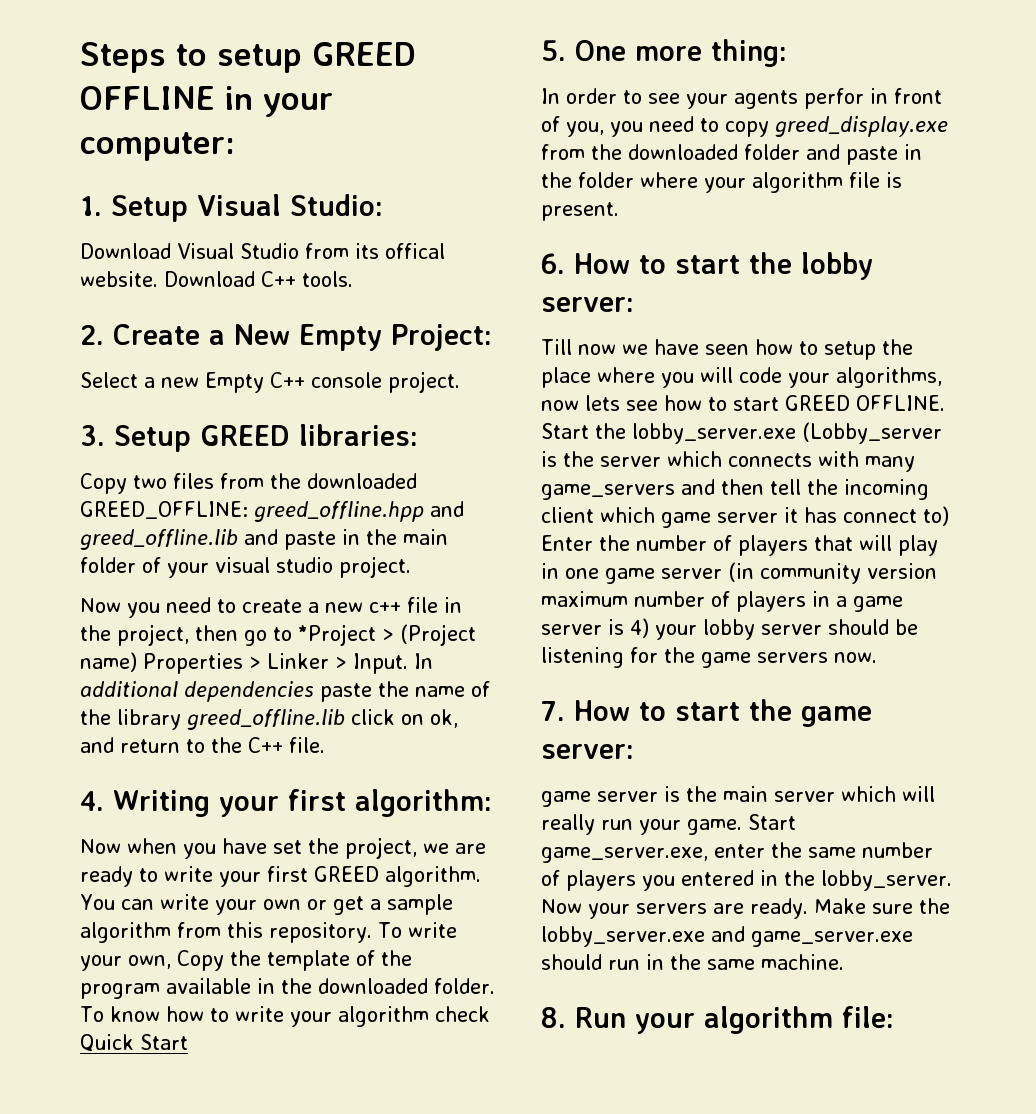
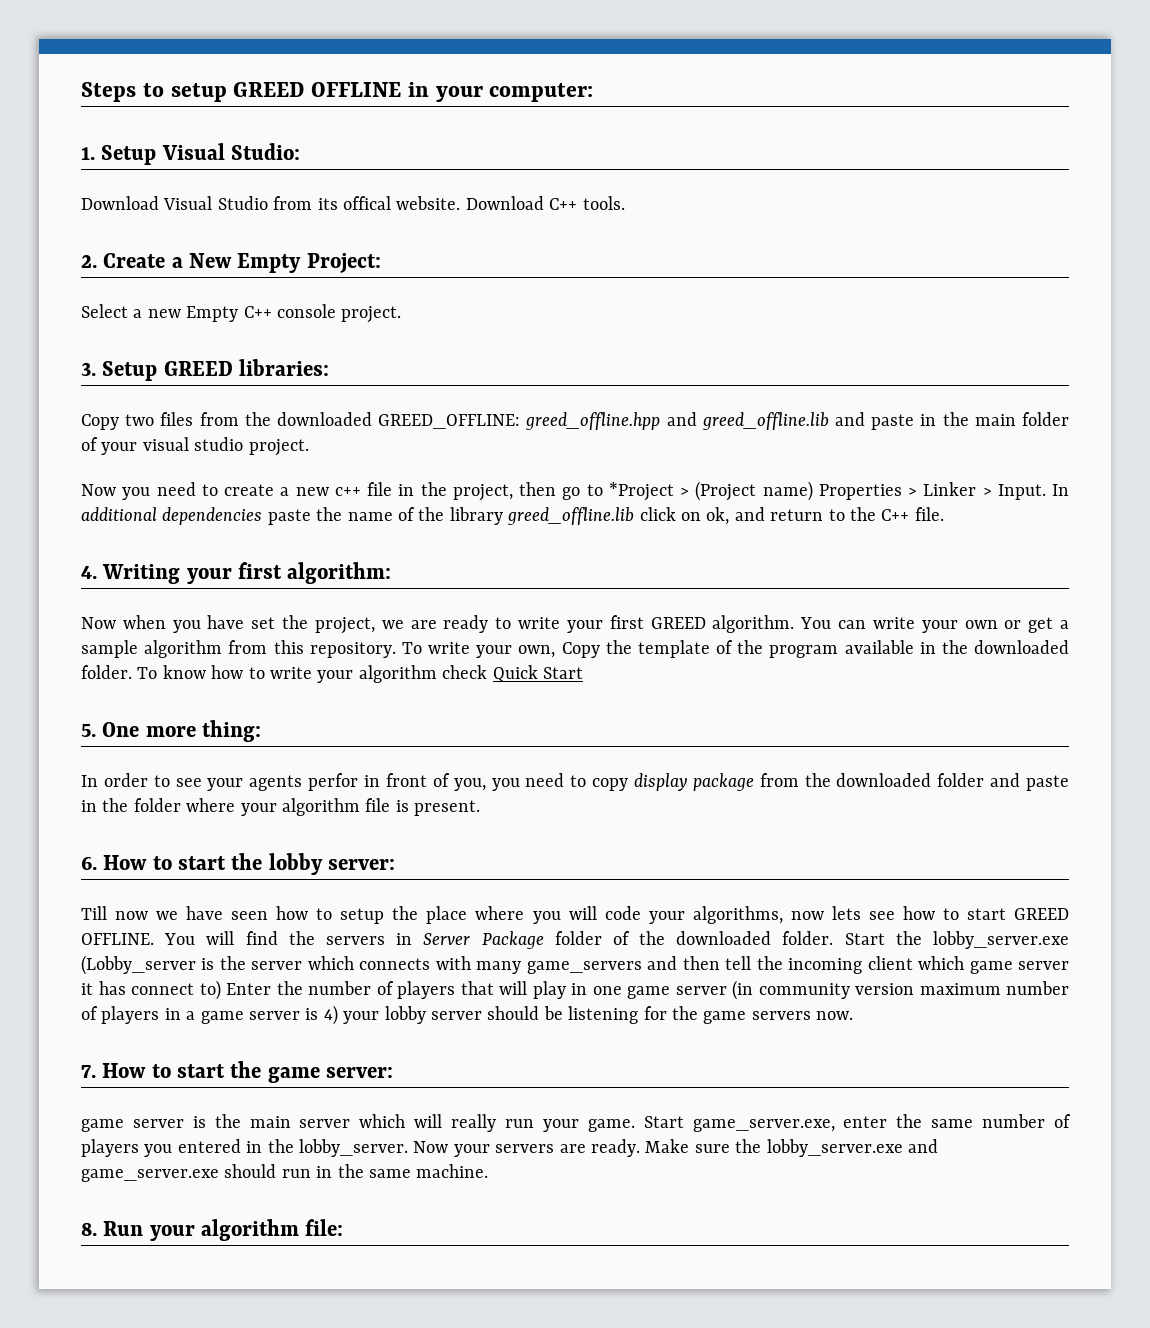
- In order to see your agents perfor in front of you, you need to copy greed_display.exe from the downloaded folder and paste in the folder where your algorithm file is present.
+ In order to see your agents perfor in front of you, you need to copy display package from the downloaded folder and paste in the folder where your algorithm file is present.
+ You will find the servers in Server Package folder of the downloaded folder.

